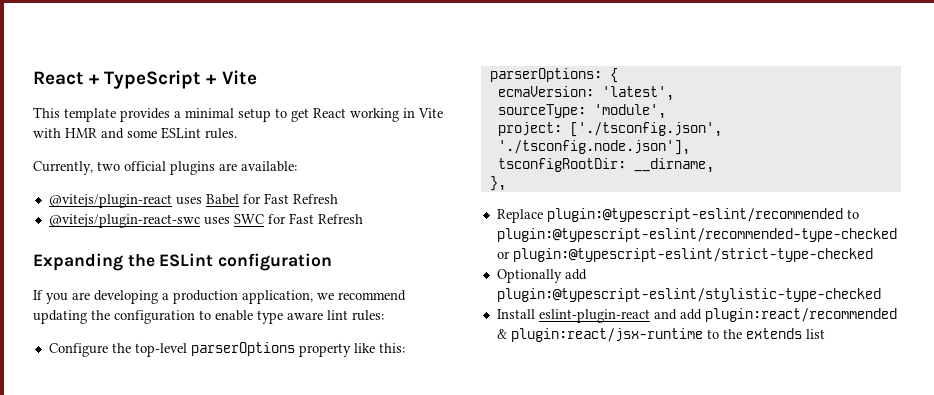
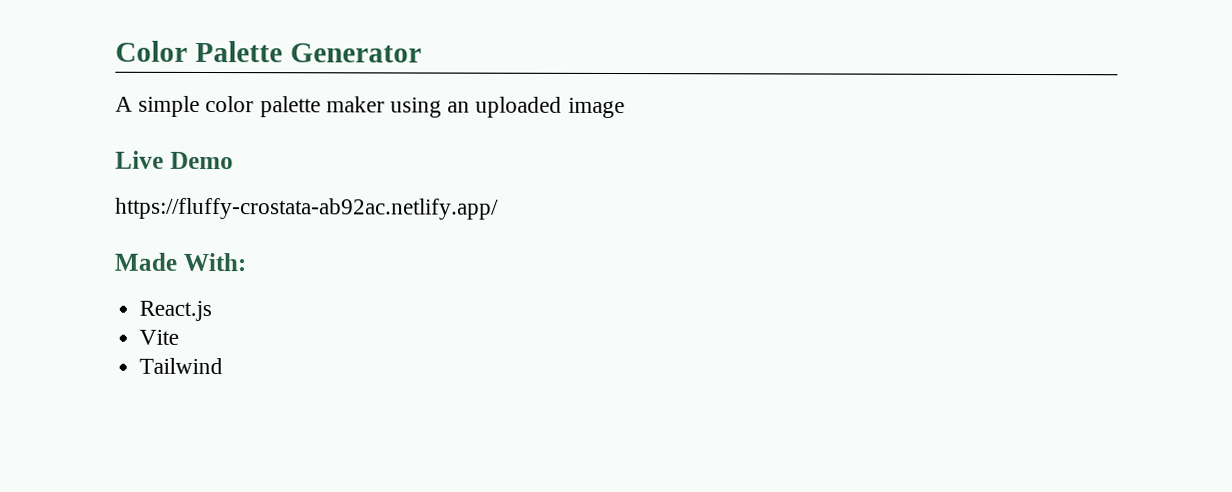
- React + TypeScript + Vite
- This template provides a minimal setup to get React working in Vite with HMR and some ESLint rules.
- Currently, two official plugins are available:
- @vitejs/plugin-react uses Babel for Fast Refresh
- @vitejs/plugin-react-swc uses SWC for Fast Refresh
- Expanding the ESLint configuration
- If you are developing a production application, we recommend updating the configuration to enable type aware lint rules:
- Configure the top-level parserOptions property like this:
- parserOptions: {
- ecmaVersion: 'latest',
- sourceType: 'module',
- project: ['./tsconfig.json', './tsconfig.node.json'],
- tsconfigRootDir: __dirname,
- },
- Replace plugin:@typescript-eslint/recommended to plugin:@typescript-eslint/recommended-type-checked or plugin:@typescript-eslint/strict-type-checked
- Optionally add plugin:@typescript-eslint/stylistic-type-checked
- Install eslint-plugin-react and add plugin:react/recommended & plugin:react/jsx-runtime to the extends list
+ Color Palette Generator
+ A simple color palette maker using an uploaded image
+ Live Demo
+ https://fluffy-crostata-ab92ac.netlify.app/
+ Made With:
+ React.js
+ Vite
+ Tailwind

